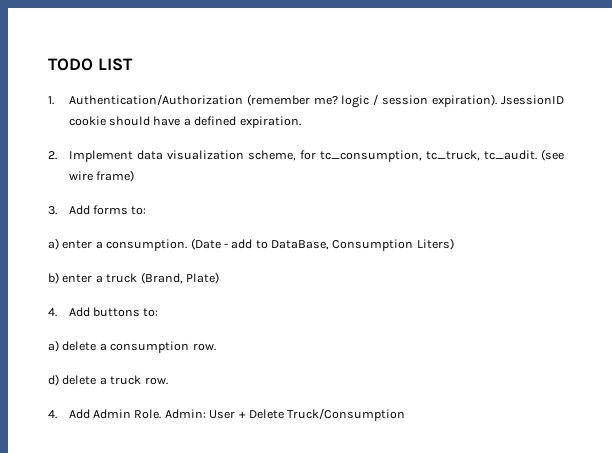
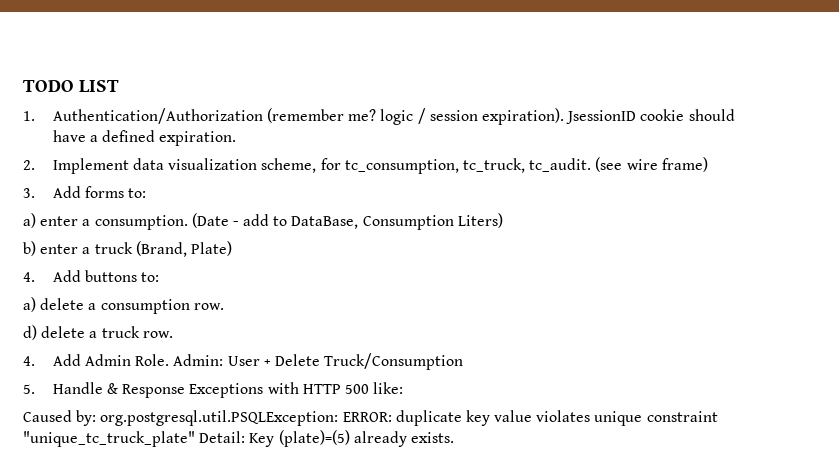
+ 5. Handle & Response Exceptions with HTTP 500 like:
+ Caused by: org.postgresql.util.PSQLException: ERROR: duplicate key value violates unique constraint "unique_tc_truck_plate" Detail: Key (plate)=(5) already exists.

